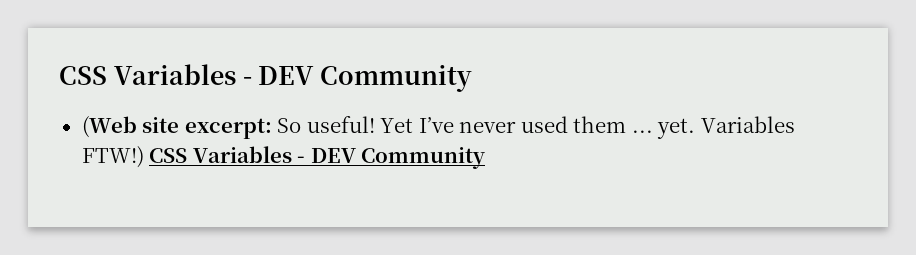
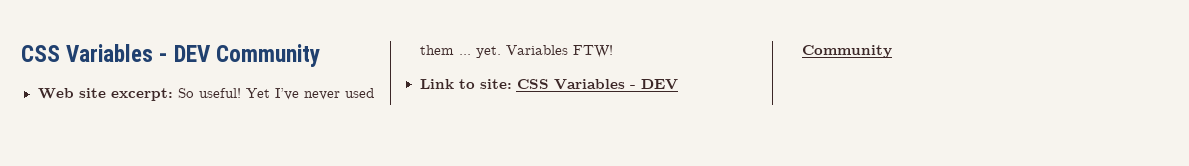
- (Web site excerpt: So useful!
+ Web site excerpt: So useful!
- Variables FTW!) CSS Variables - DEV Community
+ Variables FTW!
+ Link to site: CSS Variables - DEV Community

